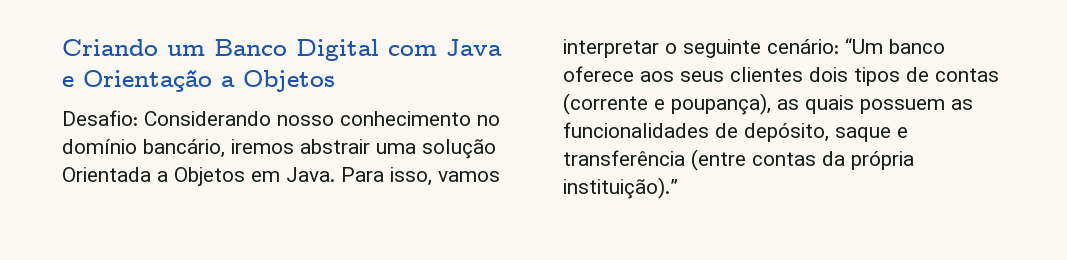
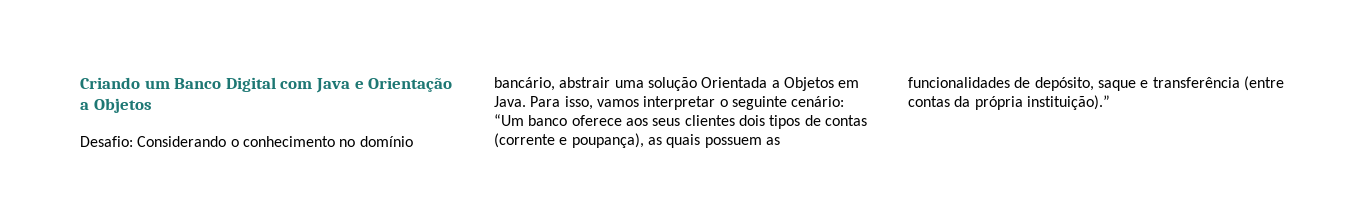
- Desafio: Considerando nosso conhecimento no domínio bancário, iremos abstrair uma solução Orientada a Objetos em Java.
+ Desafio: Considerando o conhecimento no domínio bancário, abstrair uma solução Orientada a Objetos em Java.

